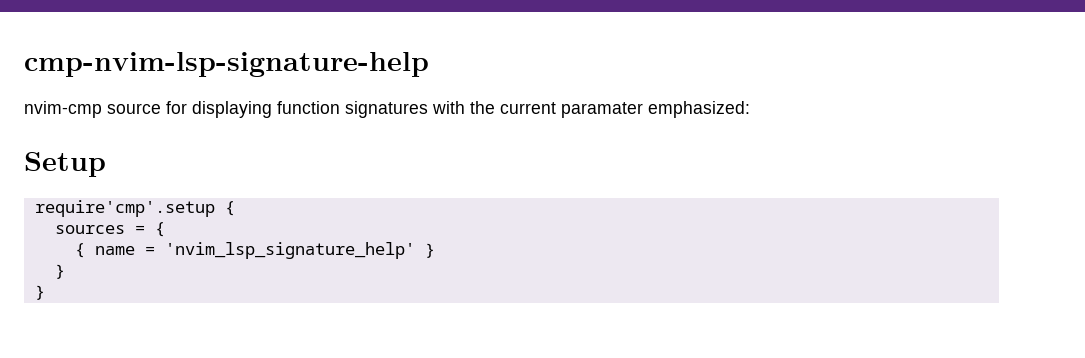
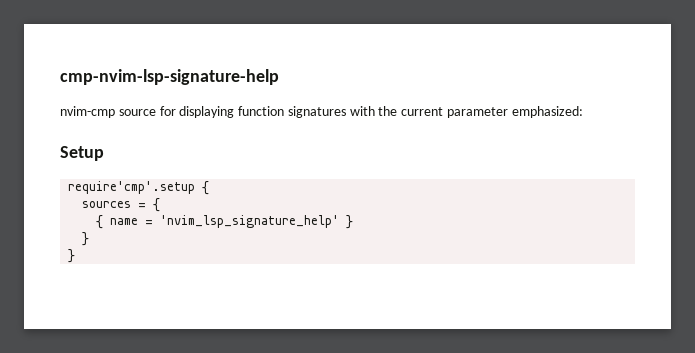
- nvim-cmp source for displaying function signatures with the current paramater emphasized:
+ nvim-cmp source for displaying function signatures with the current parameter emphasized:

